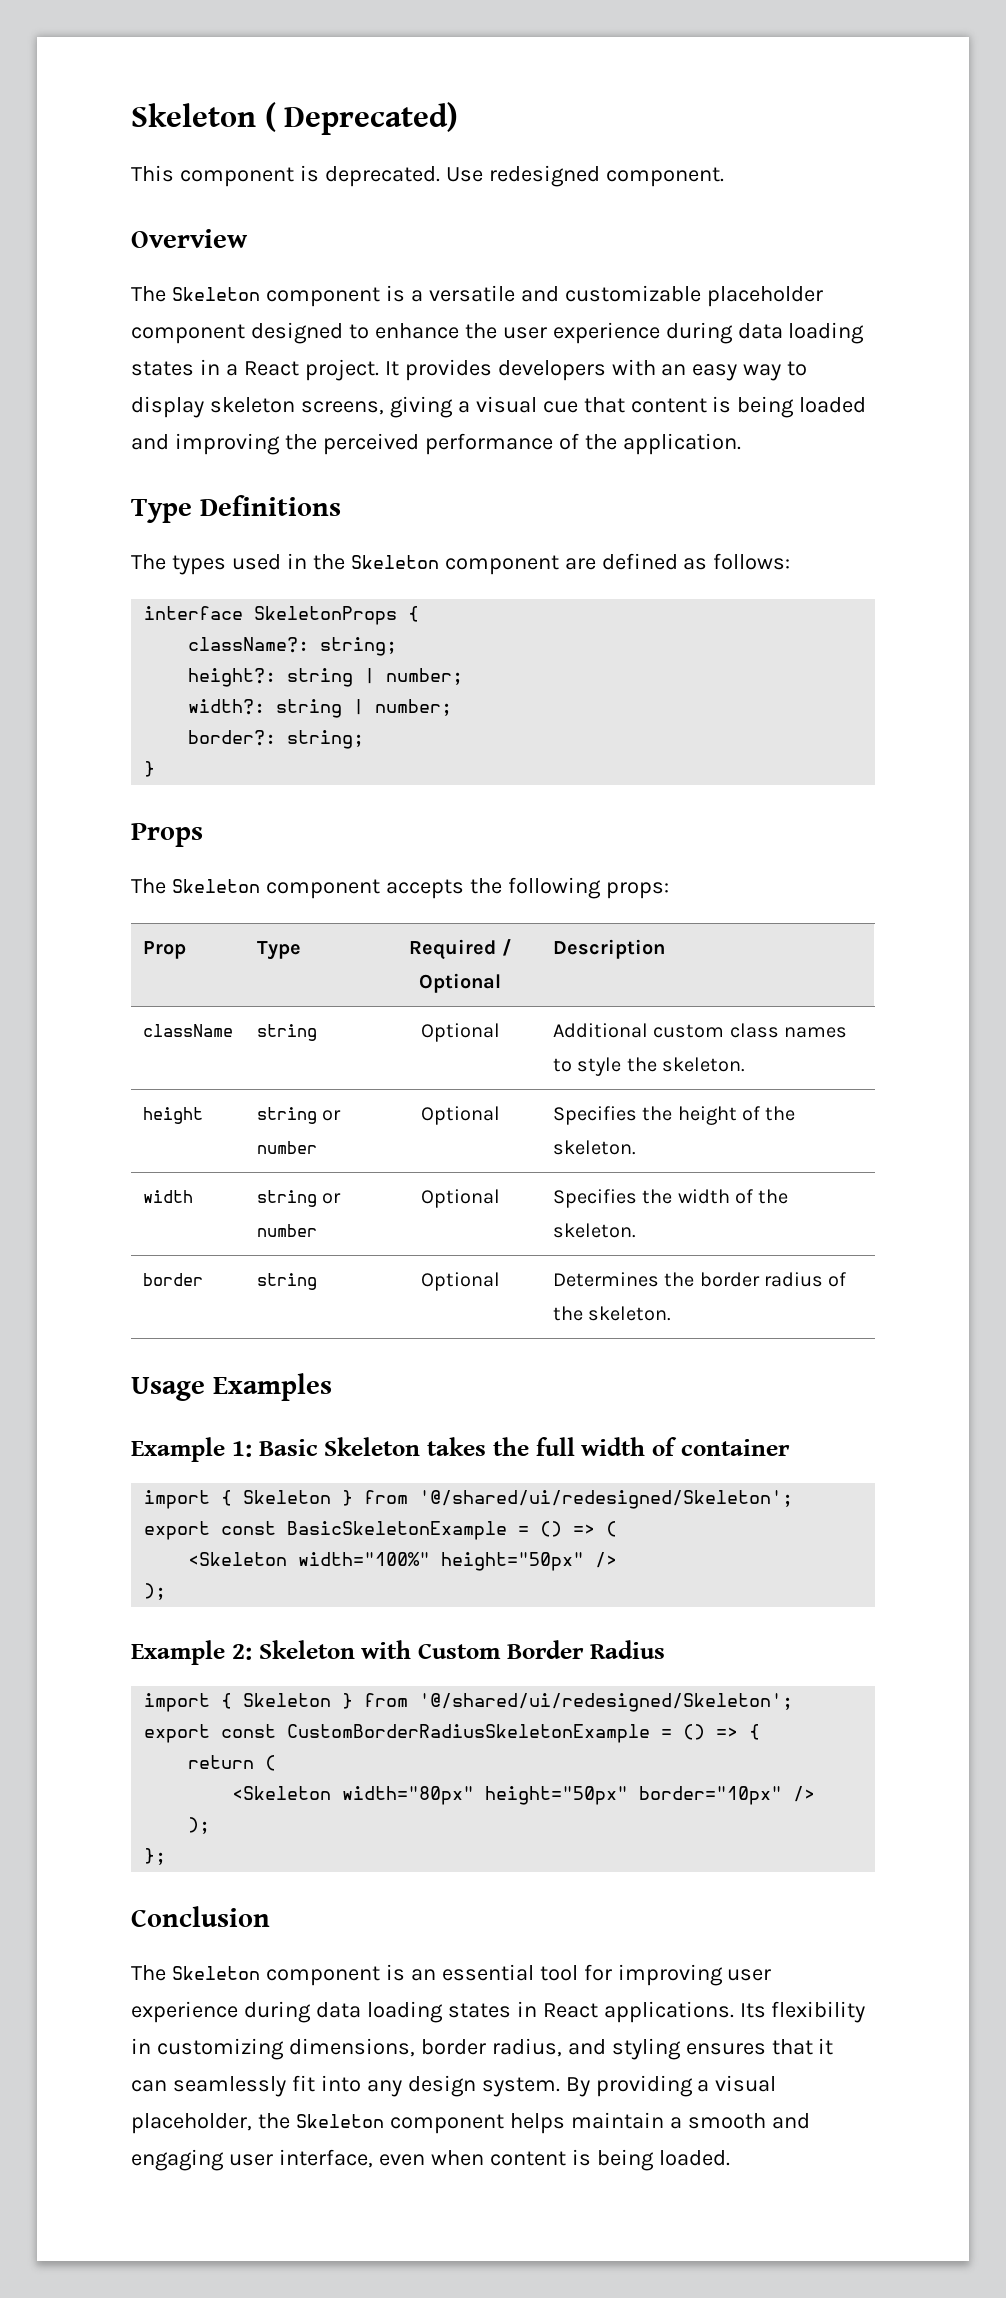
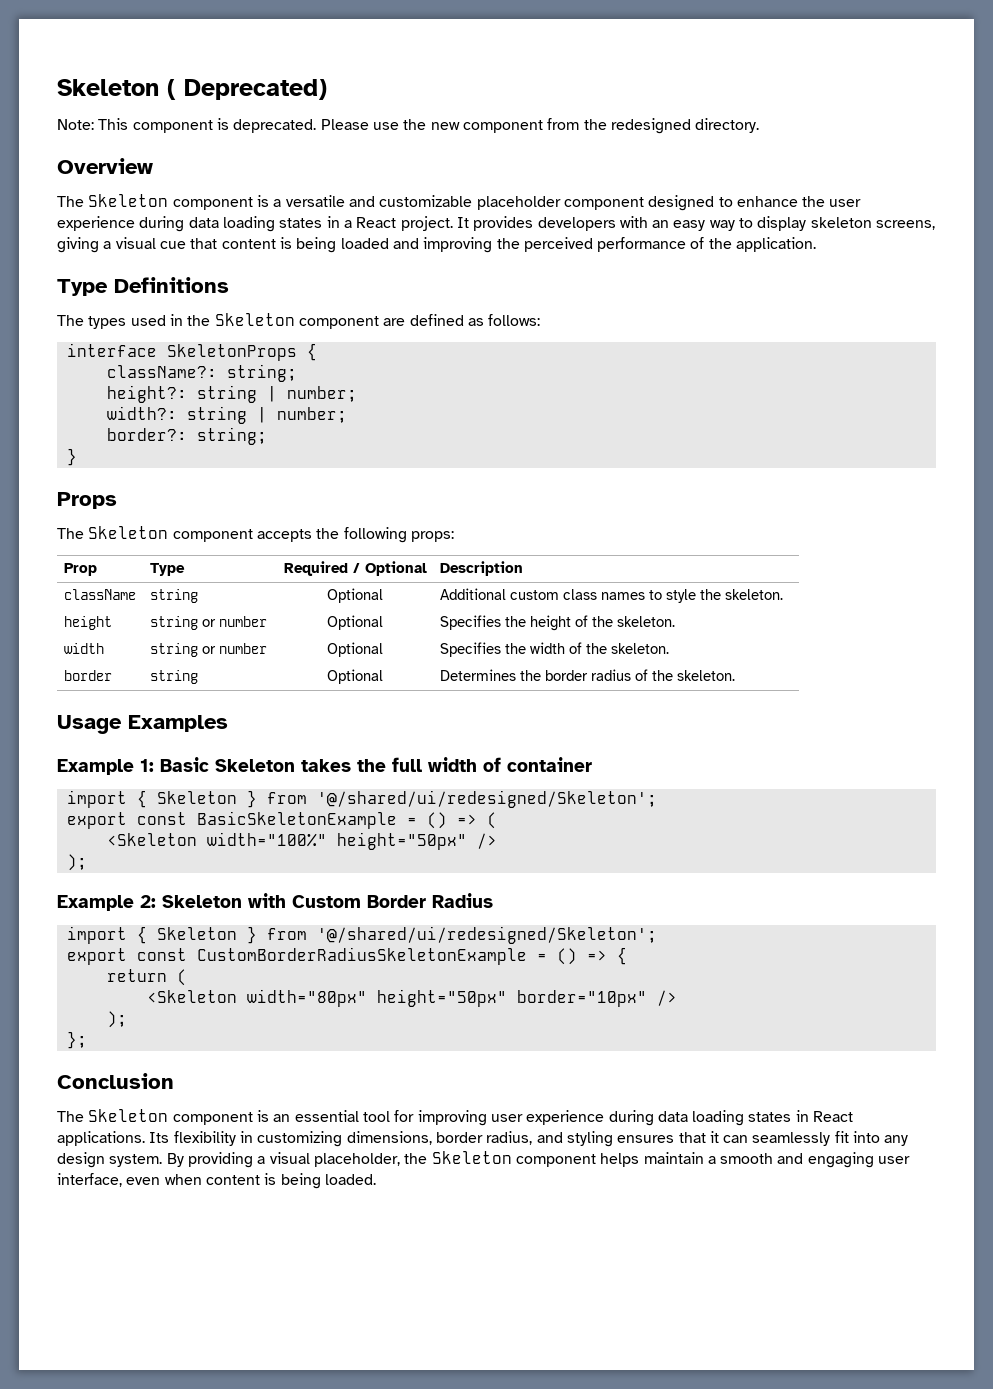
- This component is deprecated.
+ Note: This component is deprecated.
- Use redesigned component.
+ Please use the new component from the redesigned directory.

